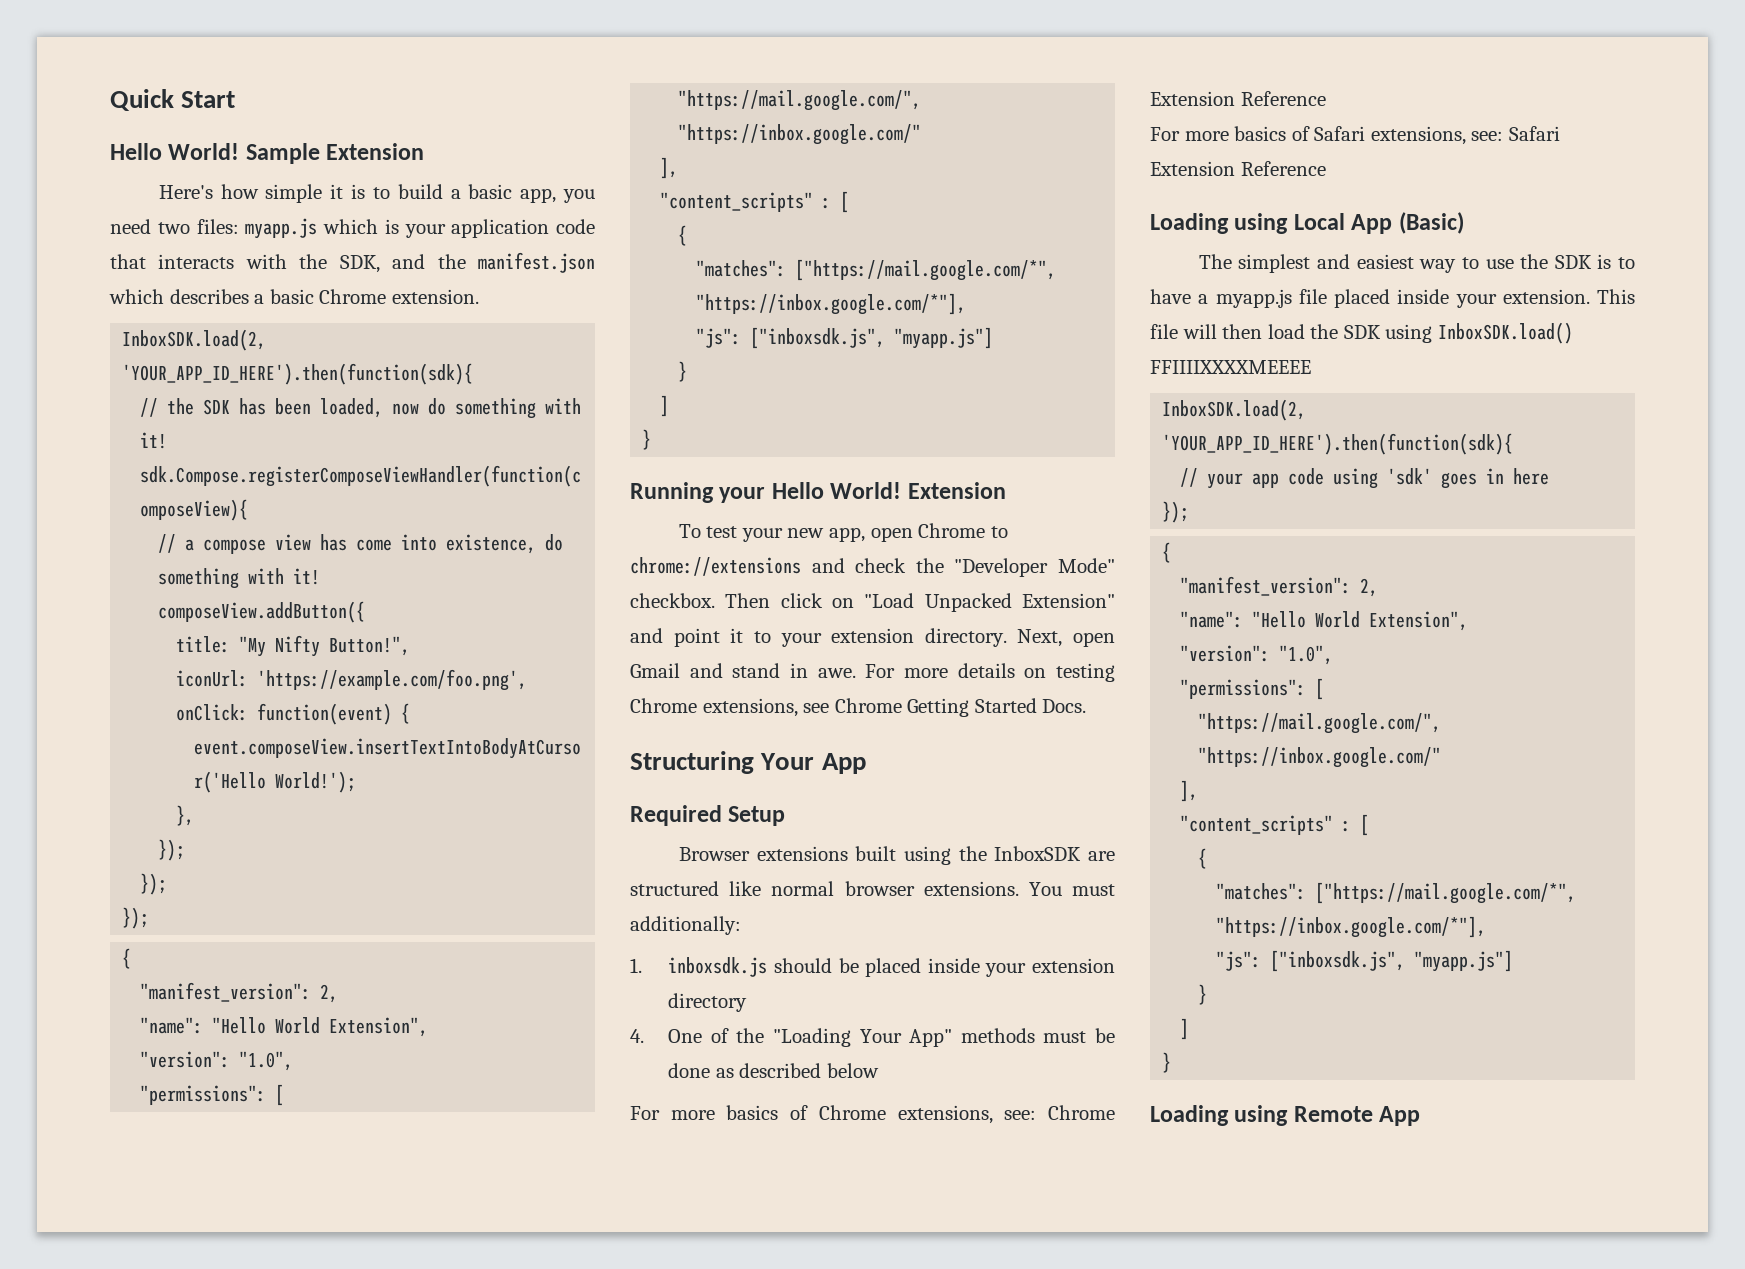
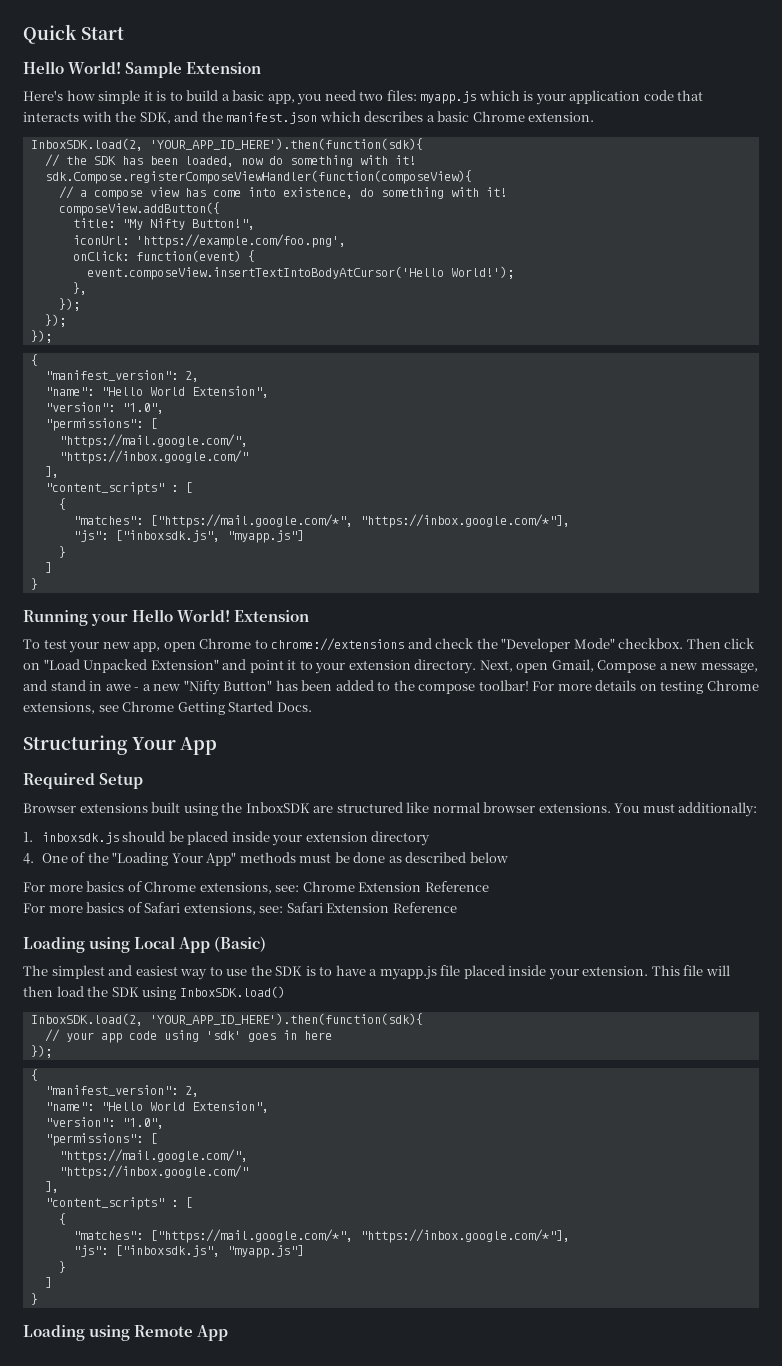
- Next, open Gmail and stand in awe.
+ Next, open Gmail, Compose a new message, and stand in awe - a new "Nifty Button" has been added to the compose toolbar!
- This file will then load the SDK using InboxSDK.load() FFIIIIXXXXMEEEE
+ This file will then load the SDK using InboxSDK.load()

